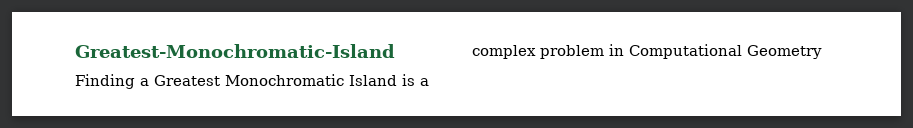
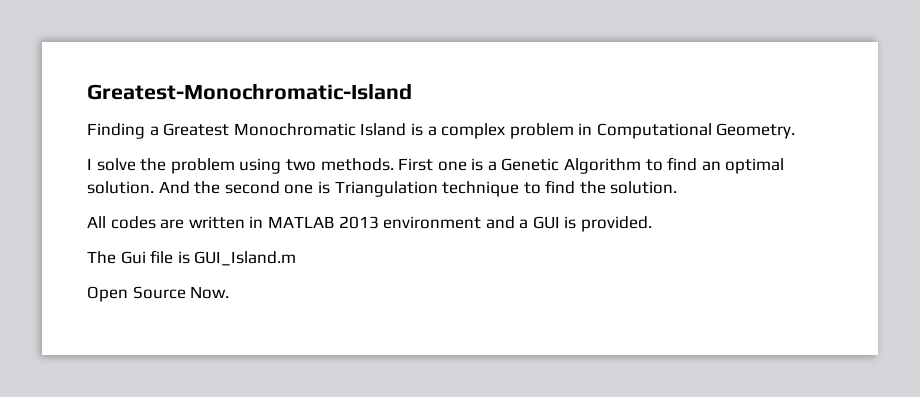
- Finding a Greatest Monochromatic Island is a complex problem in Computational Geometry
+ Finding a Greatest Monochromatic Island is a complex problem in Computational Geometry.
+ I solve the problem using two methods. First one is a Genetic Algorithm to find an optimal solution. And the second one is Triangulation technique to find the solution.
+ All codes are written in MATLAB 2013 environment and a GUI is provided.
+ The Gui file is GUI_Island.m
+ Open Source Now.

